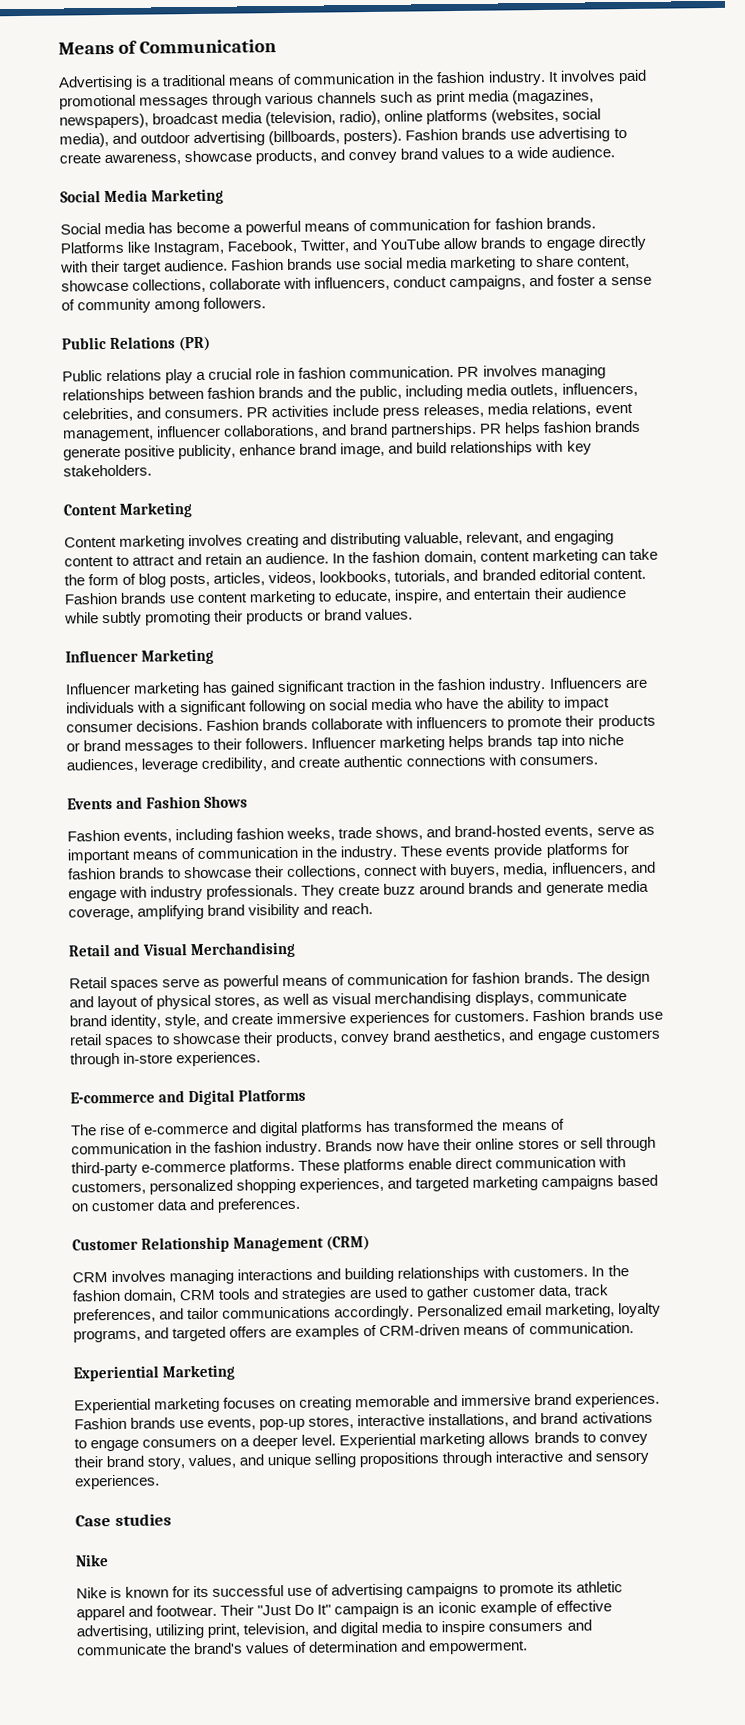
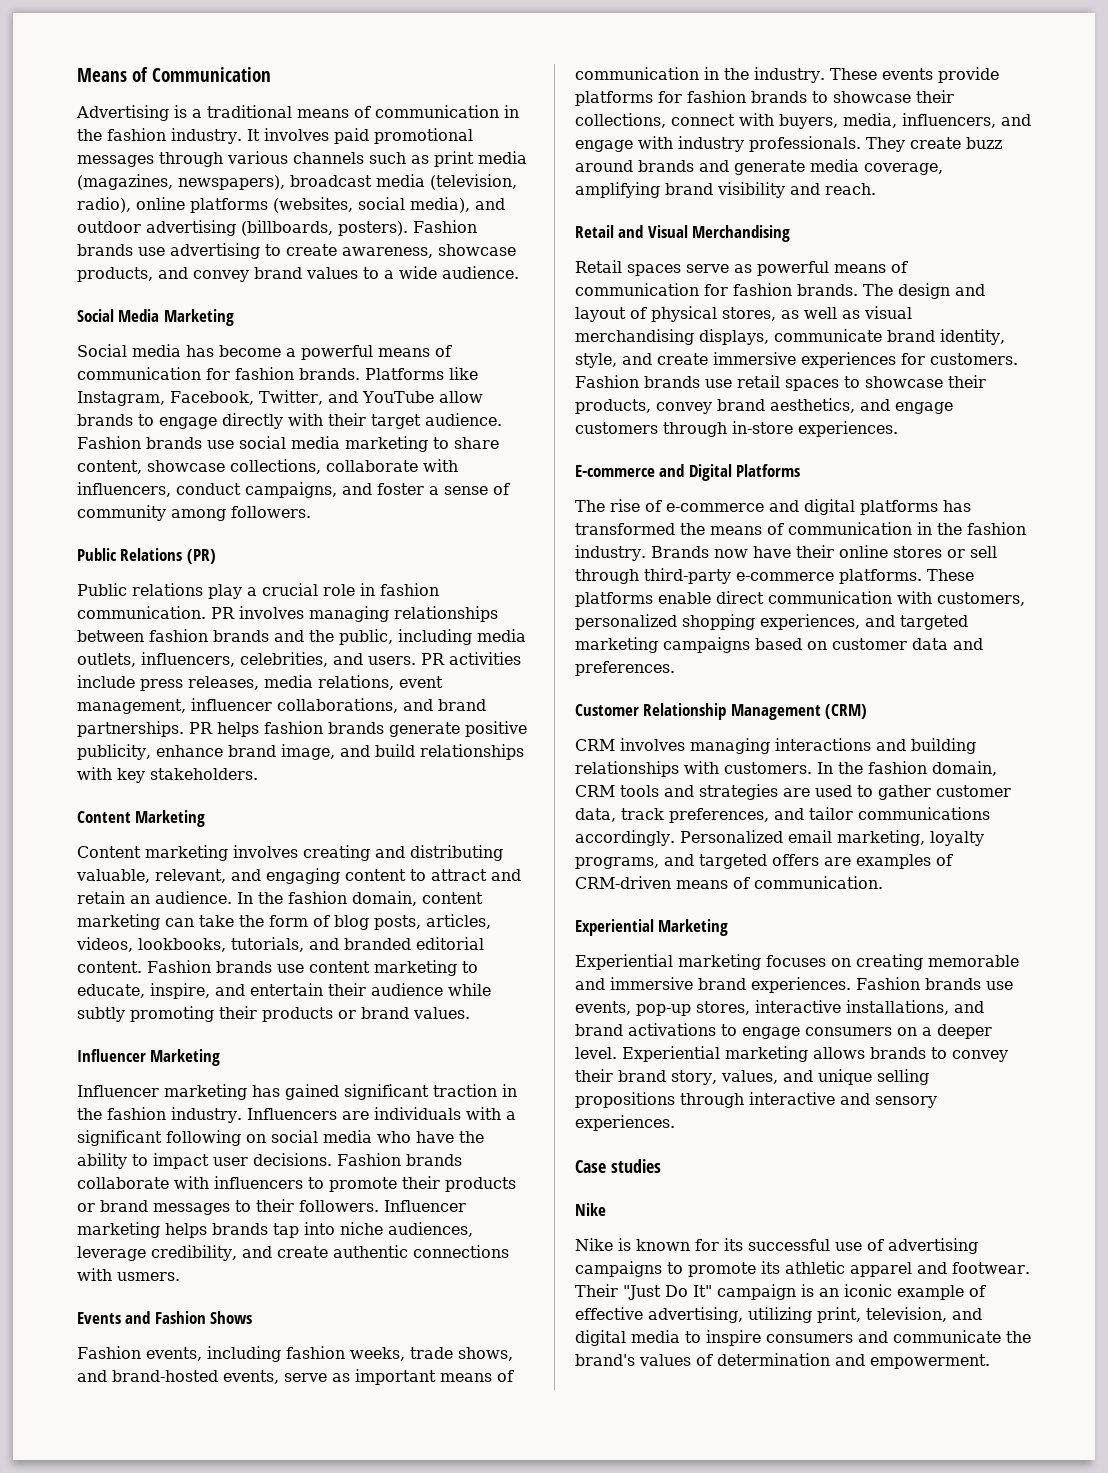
- PR involves managing relationships between fashion brands and the public, including media outlets, influencers, celebrities, and consumers.
+ PR involves managing relationships between fashion brands and the public, including media outlets, influencers, celebrities, and users.
- Influencers are individuals with a significant following on social media who have the ability to impact consumer decisions.
+ Influencers are individuals with a significant following on social media who have the ability to impact user decisions.
- Influencer marketing helps brands tap into niche audiences, leverage credibility, and create authentic connections with consumers.
+ Influencer marketing helps brands tap into niche audiences, leverage credibility, and create authentic connections with usmers.

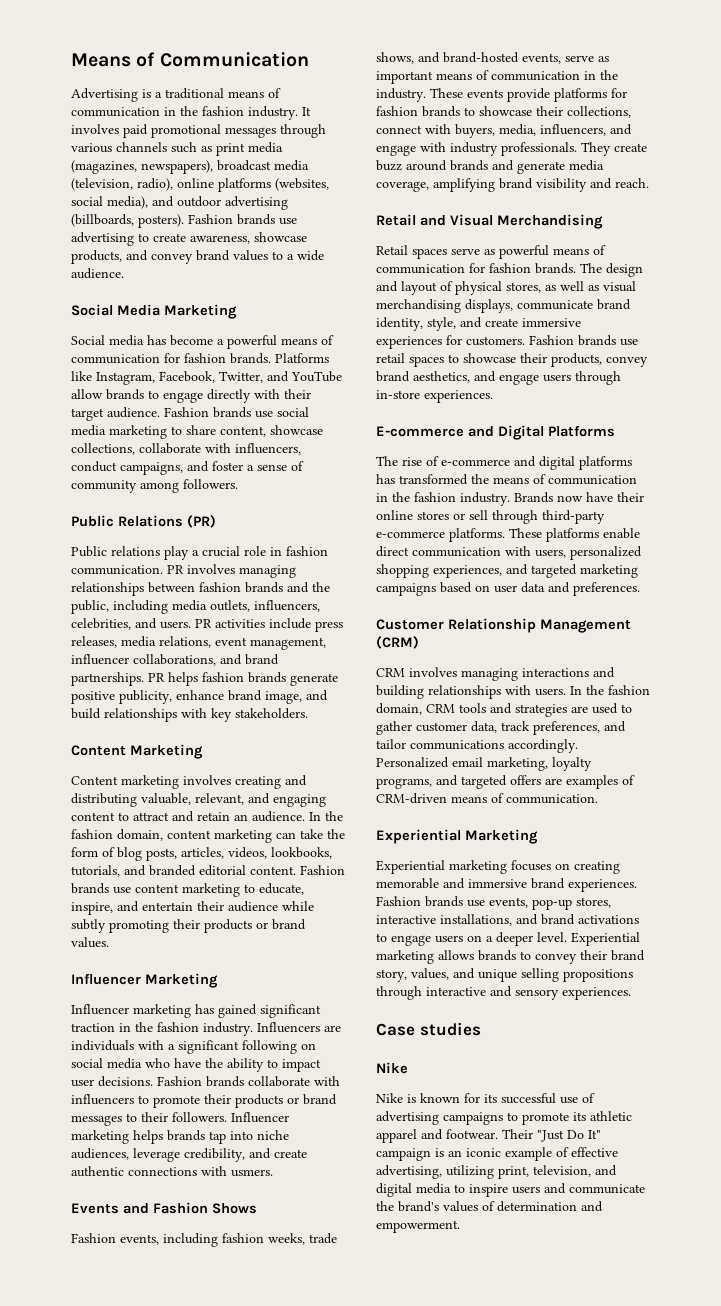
- Fashion brands use retail spaces to showcase their products, convey brand aesthetics, and engage customers through in-store experiences.
+ Fashion brands use retail spaces to showcase their products, convey brand aesthetics, and engage users through in-store experiences.
- These platforms enable direct communication with customers, personalized shopping experiences, and targeted marketing campaigns based on customer data and preferences.
+ These platforms enable direct communication with users, personalized shopping experiences, and targeted marketing campaigns based on user data and preferences.
- CRM involves managing interactions and building relationships with customers.
+ CRM involves managing interactions and building relationships with users.
- Fashion brands use events, pop-up stores, interactive installations, and brand activations to engage consumers on a deeper level.
+ Fashion brands use events, pop-up stores, interactive installations, and brand activations to engage users on a deeper level.
- Their "Just Do It" campaign is an iconic example of effective advertising, utilizing print, television, and digital media to inspire consumers and communicate the brand's values of determination and empowerment.
+ Their "Just Do It" campaign is an iconic example of effective advertising, utilizing print, television, and digital media to inspire users and communicate the brand's values of determination and empowerment.

